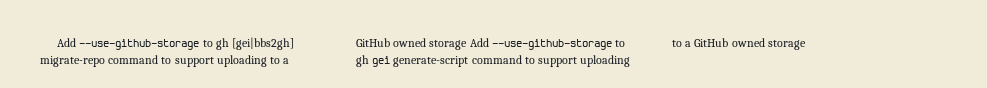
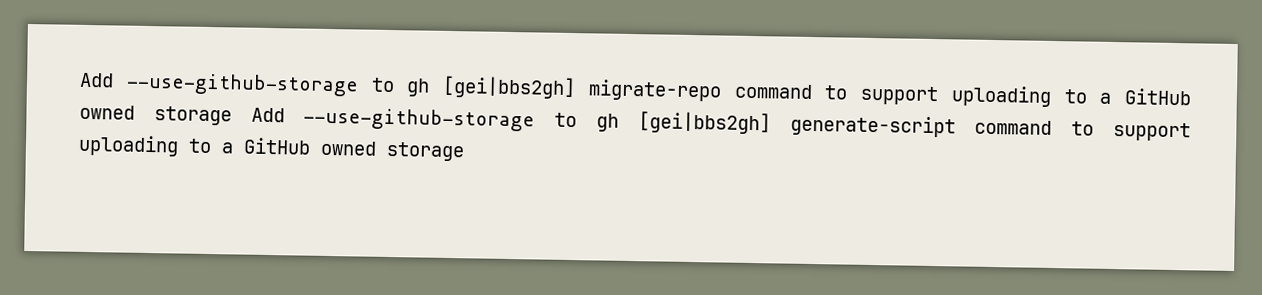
- Add --use-github-storage to gh [gei|bbs2gh] migrate-repo command to support uploading to a GitHub owned storage Add --use-github-storage to gh gei generate-script command to support uploading to a GitHub owned storage
+ Add --use-github-storage to gh [gei|bbs2gh] migrate-repo command to support uploading to a GitHub owned storage Add --use-github-storage to gh [gei|bbs2gh] generate-script command to support uploading to a GitHub owned storage

